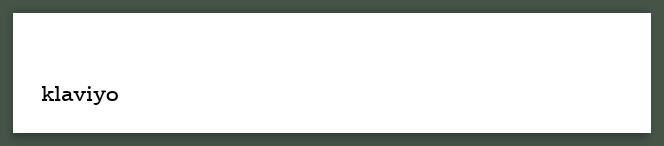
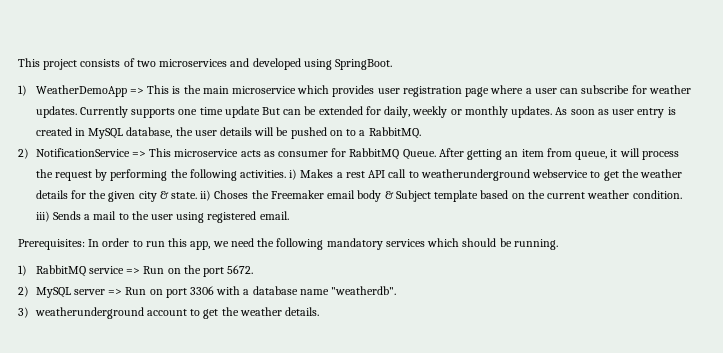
- klaviyo
+ This project consists of two microservices and developed using SpringBoot.
+ 1) WeatherDemoApp => This is the main microservice which provides user registration page where a user can subscribe for weather updates. Currently supports one time update But can be extended for daily, weekly or monthly updates. As soon as user entry is created in MySQL database, the user details will be pushed on to a RabbitMQ.
+ 2) NotificationService => This microservice acts as consumer for RabbitMQ Queue. After getting an item from queue, it will process the request by performing the following activities. i) Makes a rest API call to weatherunderground webservice to get the weather details for the given city & state. ii) Choses the Freemaker email body & Subject template based on the current weather condition. iii) Sends a mail to the user using registered email.
+ Prerequisites: In order to run this app, we need the following mandatory services which should be running.
+ 1) RabbitMQ service => Run on the port 5672.
+ 2) MySQL server => Run on port 3306 with a database name "weatherdb".
+ 3) weatherunderground account to get the weather details.

